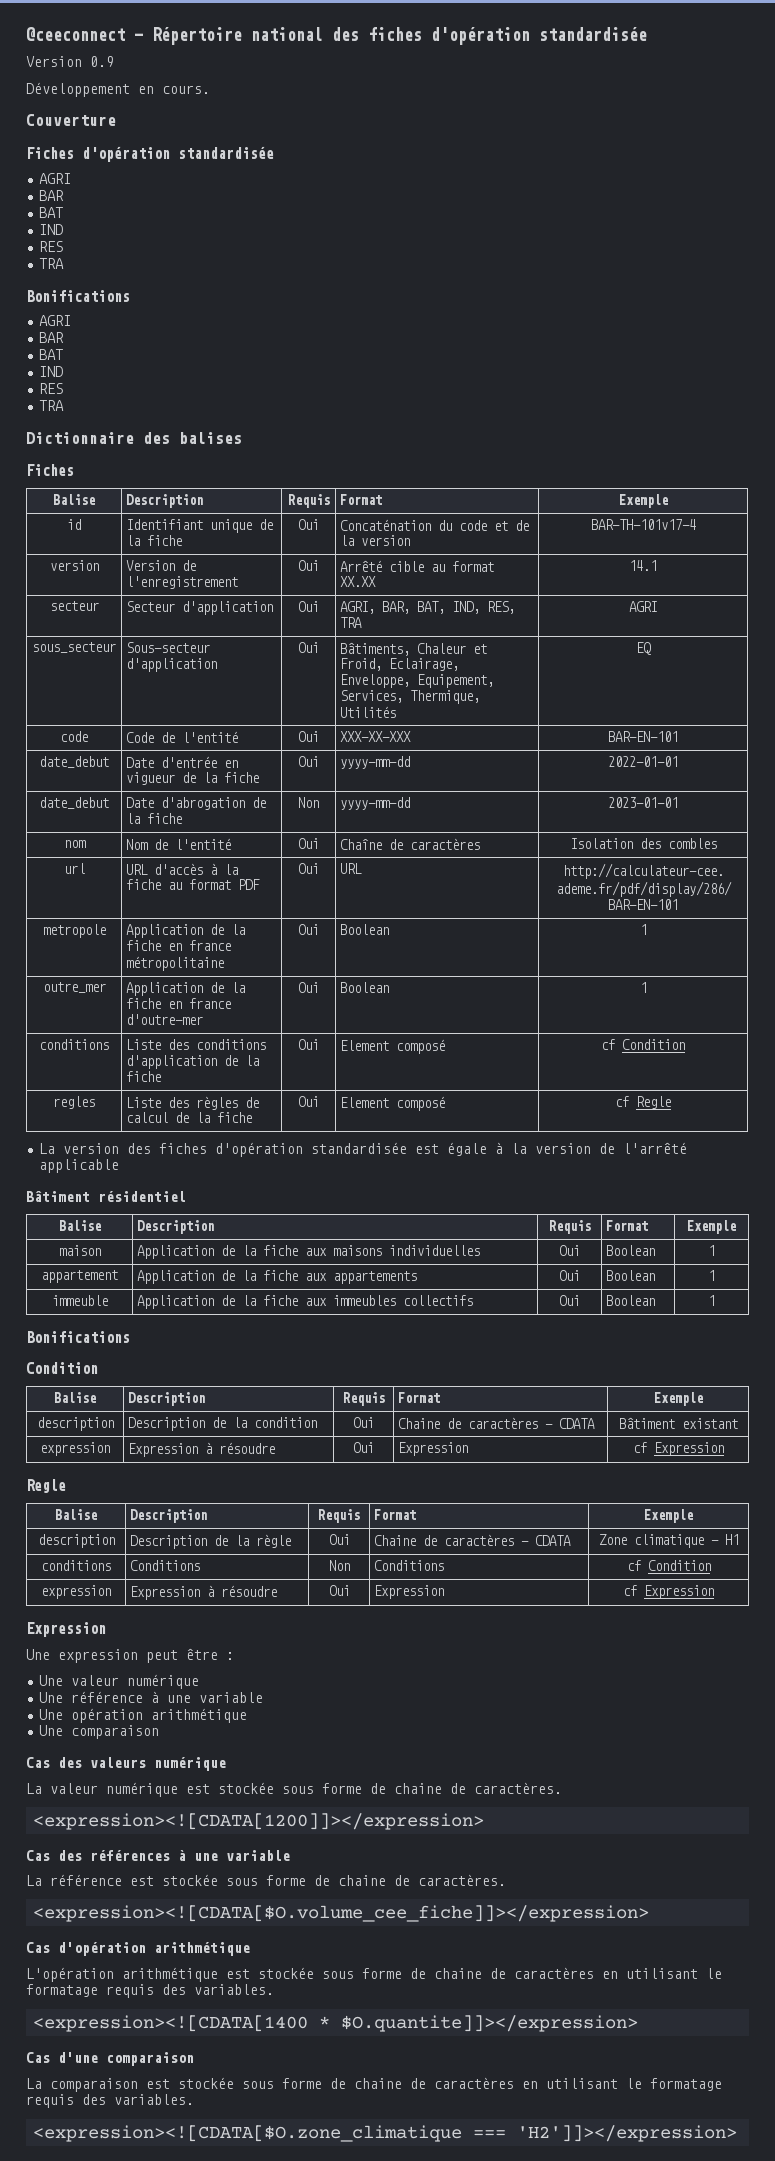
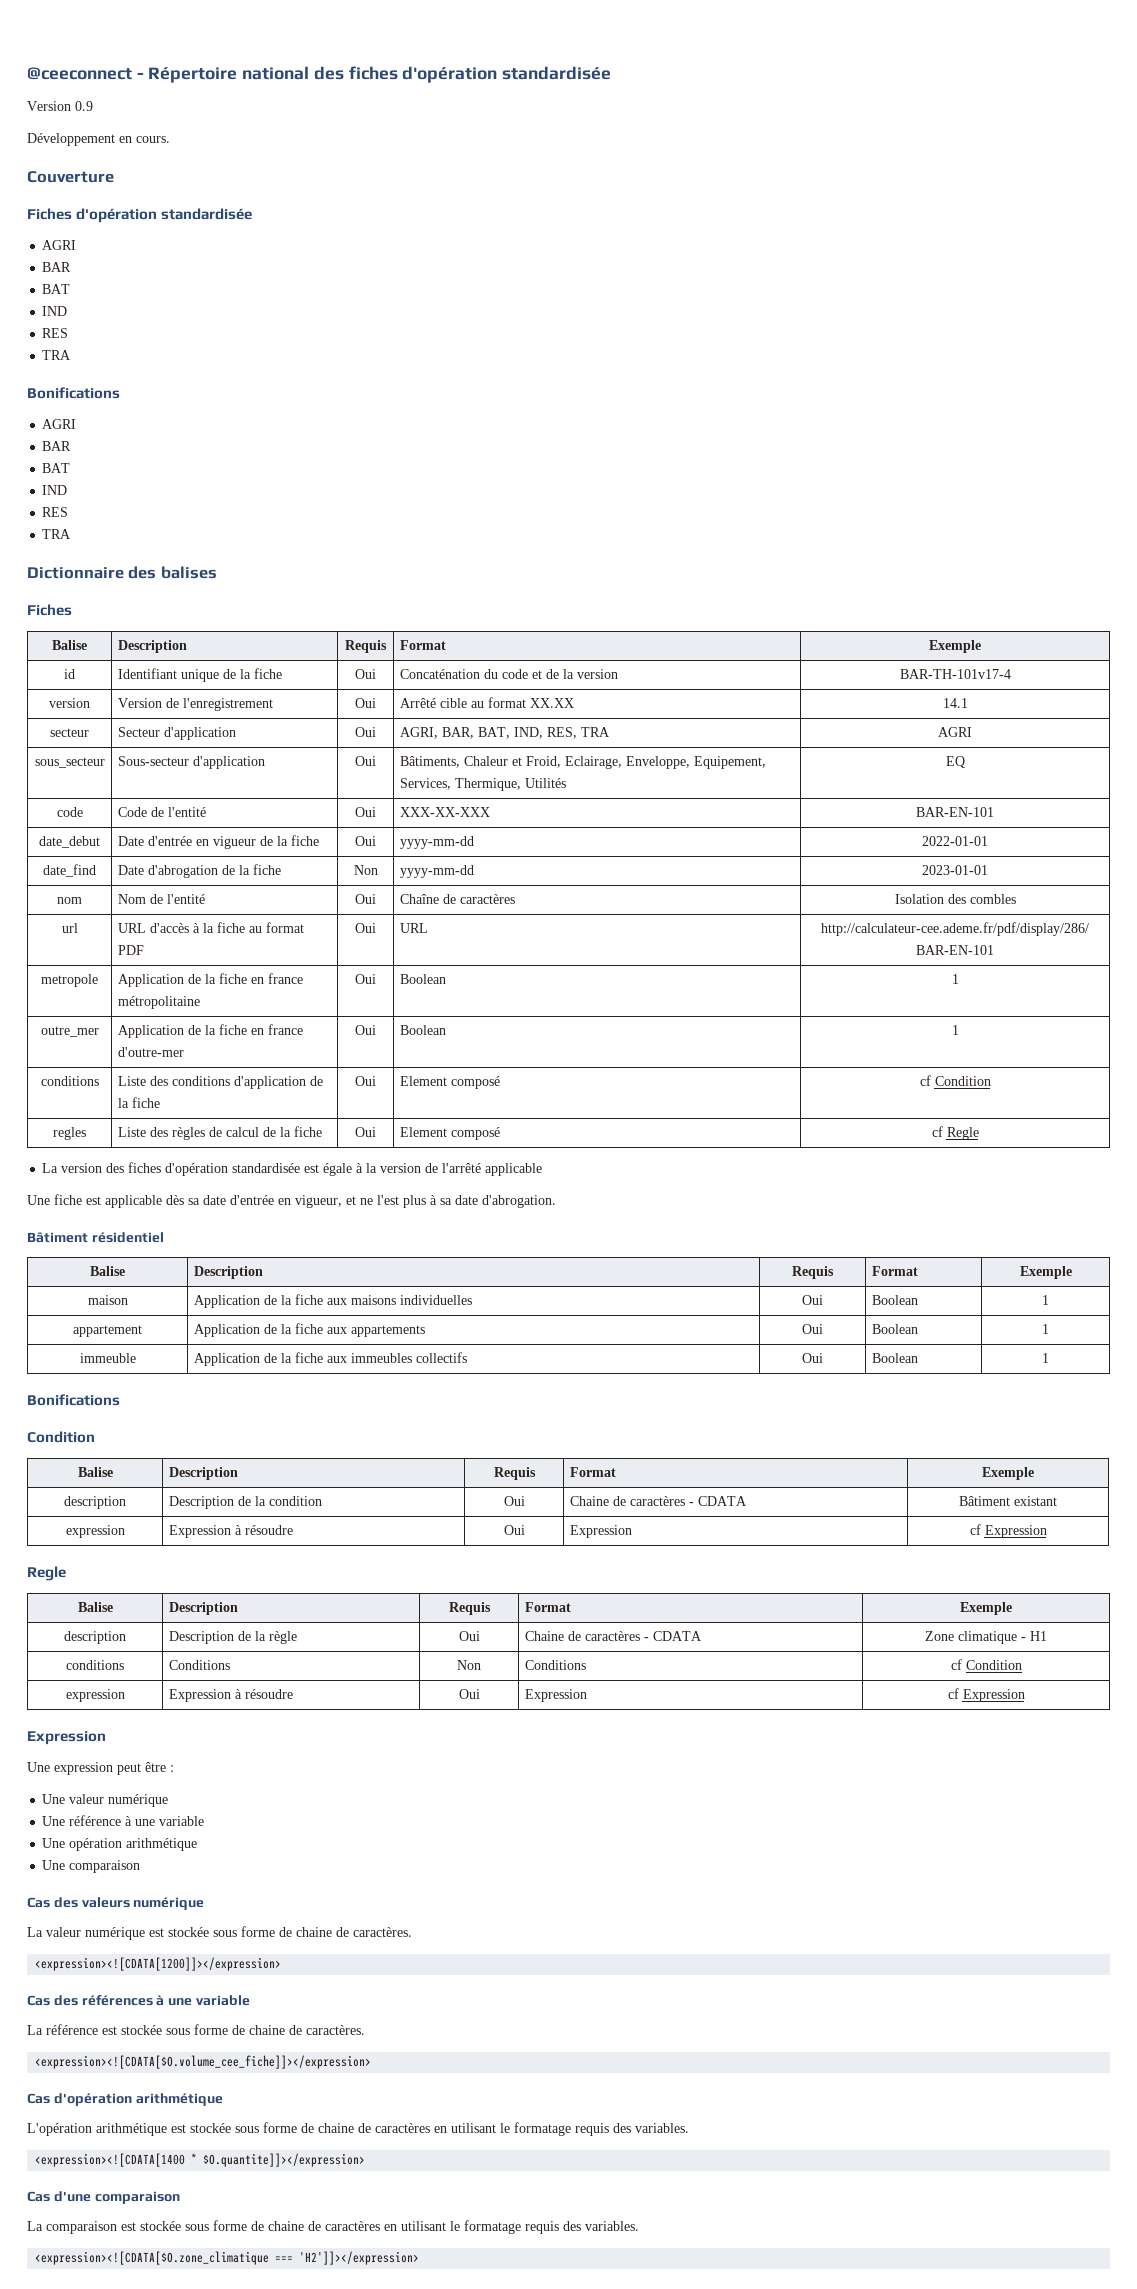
- date_debut | Date d'abrogation de la fiche | Non | yyyy-mm-dd | 2023-01-01
+ date_find | Date d'abrogation de la fiche | Non | yyyy-mm-dd | 2023-01-01
+ Une fiche est applicable dès sa date d'entrée en vigueur, et ne l'est plus à sa date d'abrogation.

